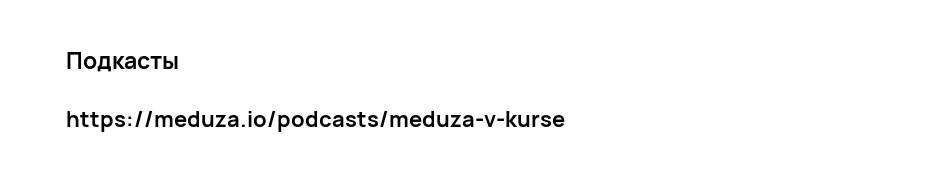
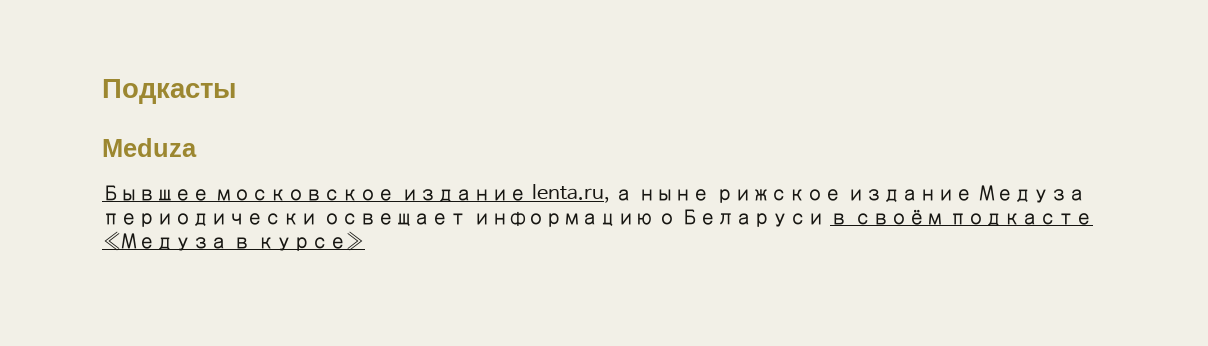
- https://meduza.io/podcasts/meduza-v-kurse
+ Meduza
+ Бывшее московское издание lenta.ru, а ныне рижское издание Медуза периодически освещает информацию о Беларуси в своём подкасте «Медуза в курсе»

